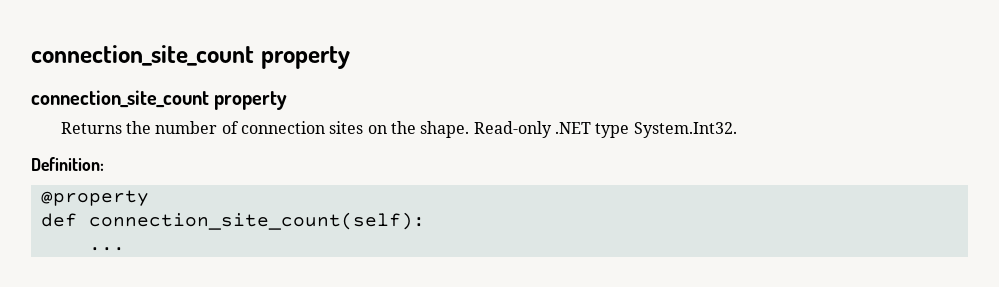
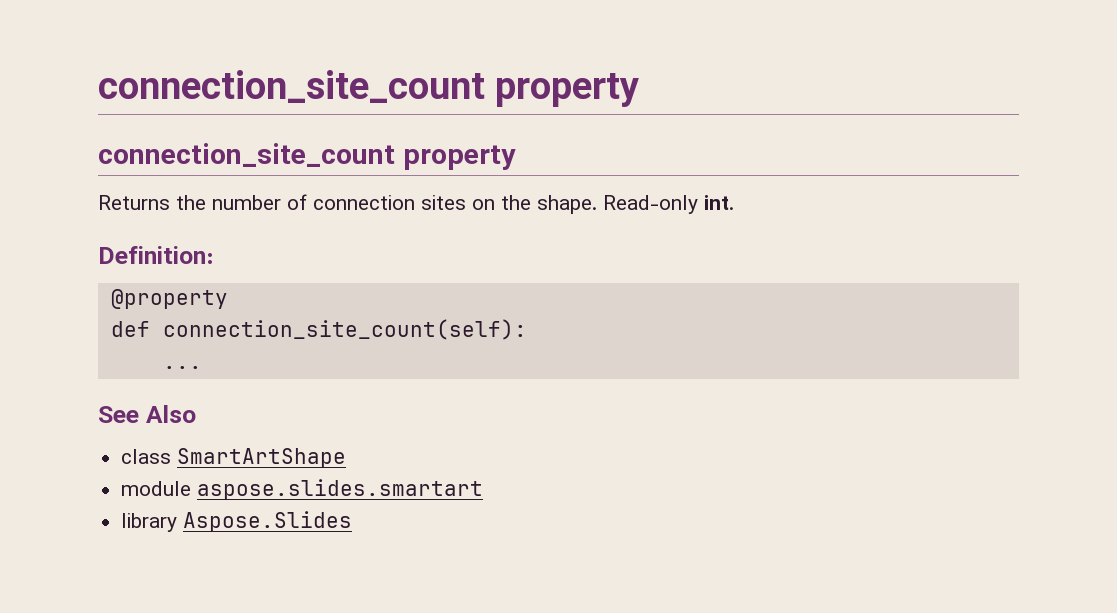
- Read-only .NET type System.Int32.
+ Read-only int.
+ See Also
+ class SmartArtShape
+ module aspose.slides.smartart
+ library Aspose.Slides

